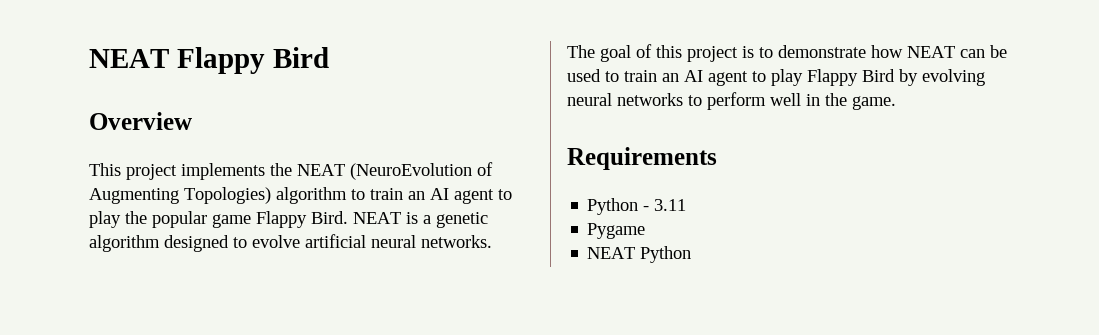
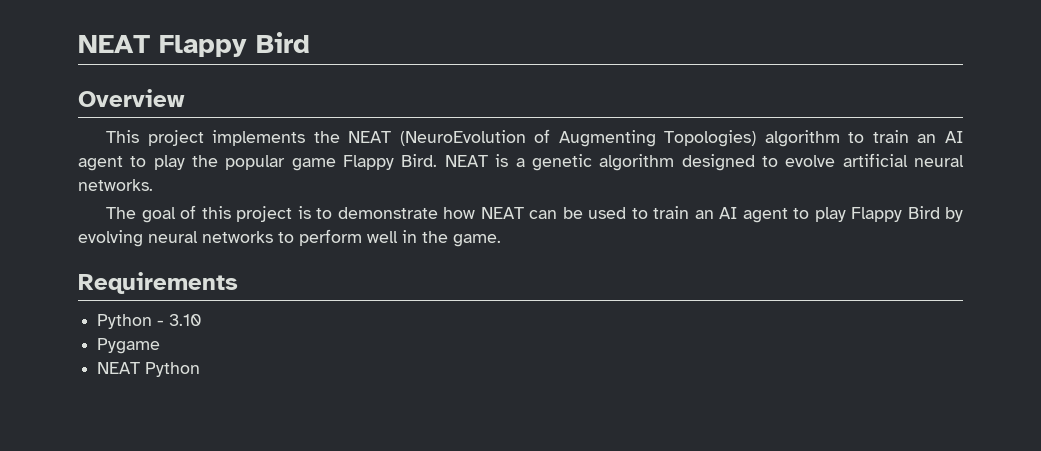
- Python - 3.11
+ Python - 3.10

